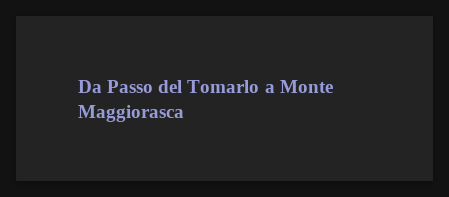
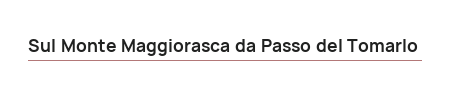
- Da Passo del Tomarlo a Monte Maggiorasca
+ Sul Monte Maggiorasca da Passo del Tomarlo

